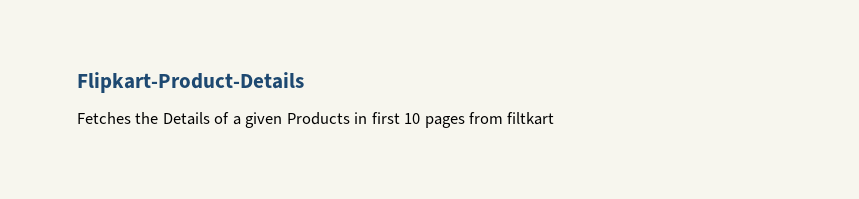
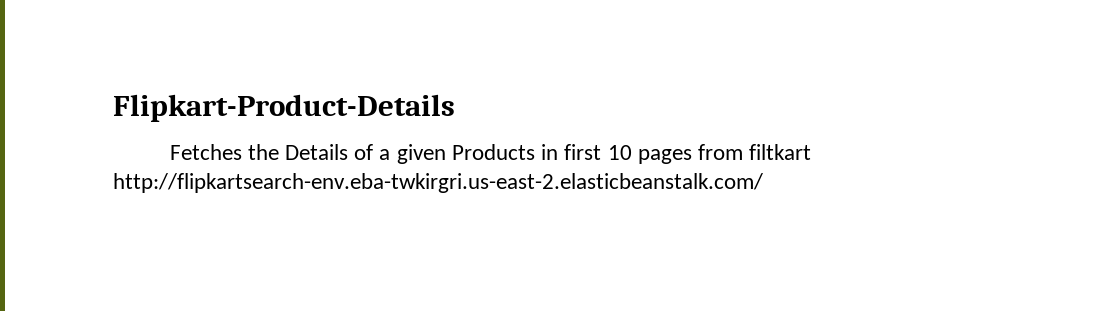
- Fetches the Details of a given Products in first 10 pages from filtkart
+ Fetches the Details of a given Products in first 10 pages from filtkart http://flipkartsearch-env.eba-twkirgri.us-east-2.elasticbeanstalk.com/

